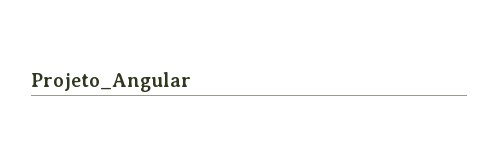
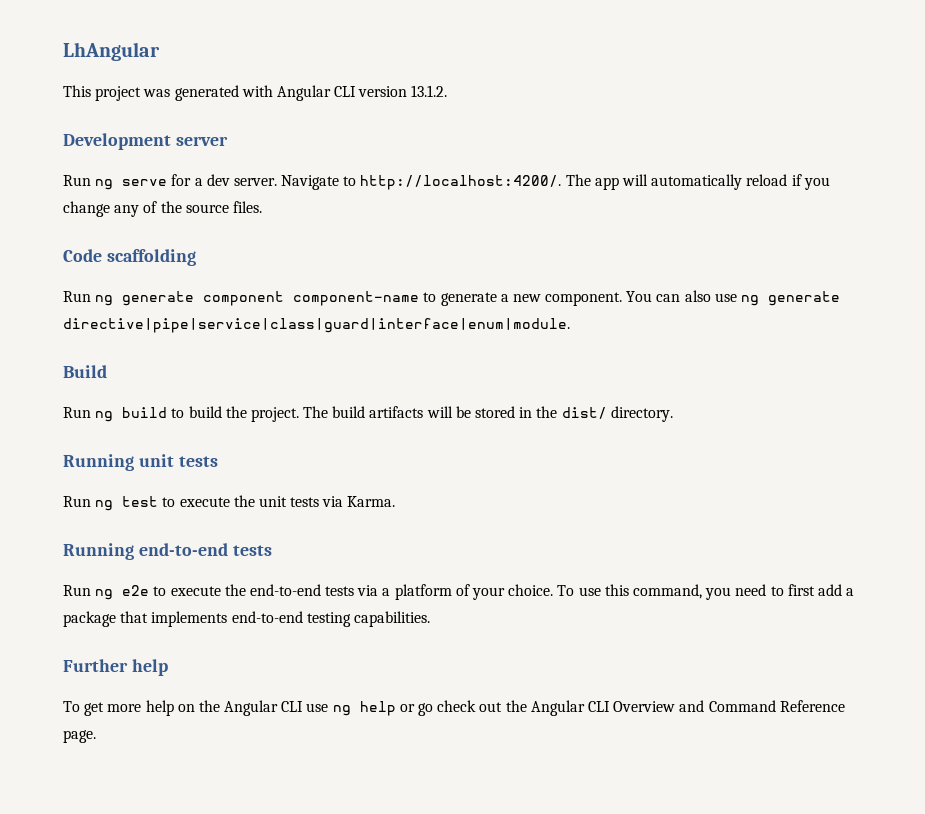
- Projeto_Angular
+ LhAngular
+ This project was generated with Angular CLI version 13.1.2.
+ Development server
+ Run ng serve for a dev server. Navigate to http://localhost:4200/. The app will automatically reload if you change any of the source files.
+ Code scaffolding
+ Run ng generate component component-name to generate a new component. You can also use ng generate directive|pipe|service|class|guard|interface|enum|module.
+ Build
+ Run ng build to build the project. The build artifacts will be stored in the dist/ directory.
+ Running unit tests
+ Run ng test to execute the unit tests via Karma.
+ Running end-to-end tests
+ Run ng e2e to execute the end-to-end tests via a platform of your choice. To use this command, you need to first add a package that implements end-to-end testing capabilities.
+ Further help
+ To get more help on the Angular CLI use ng help or go check out the Angular CLI Overview and Command Reference page.

